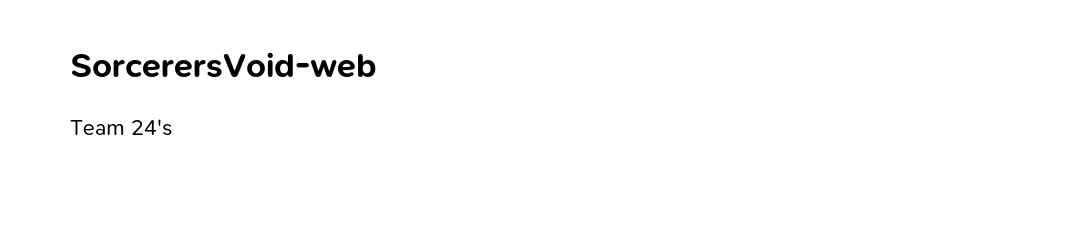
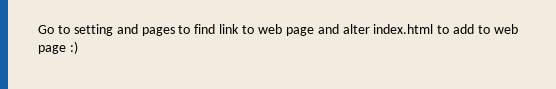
- SorcerersVoid-web
- Team 24's
+ Go to setting and pages to find link to web page and alter index.html to add to web page :)

